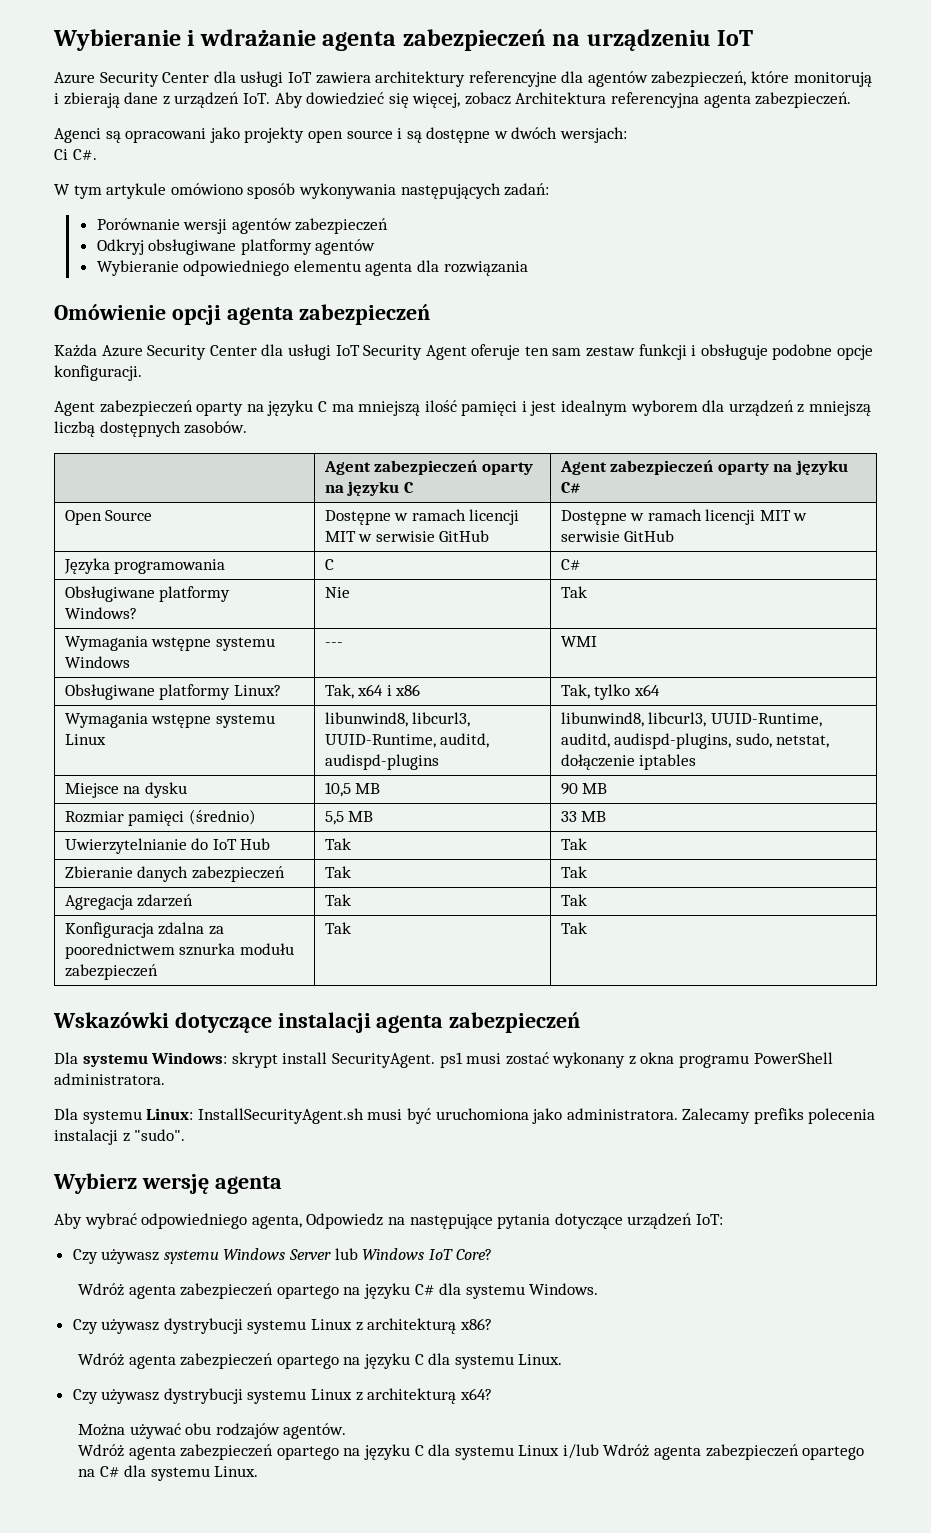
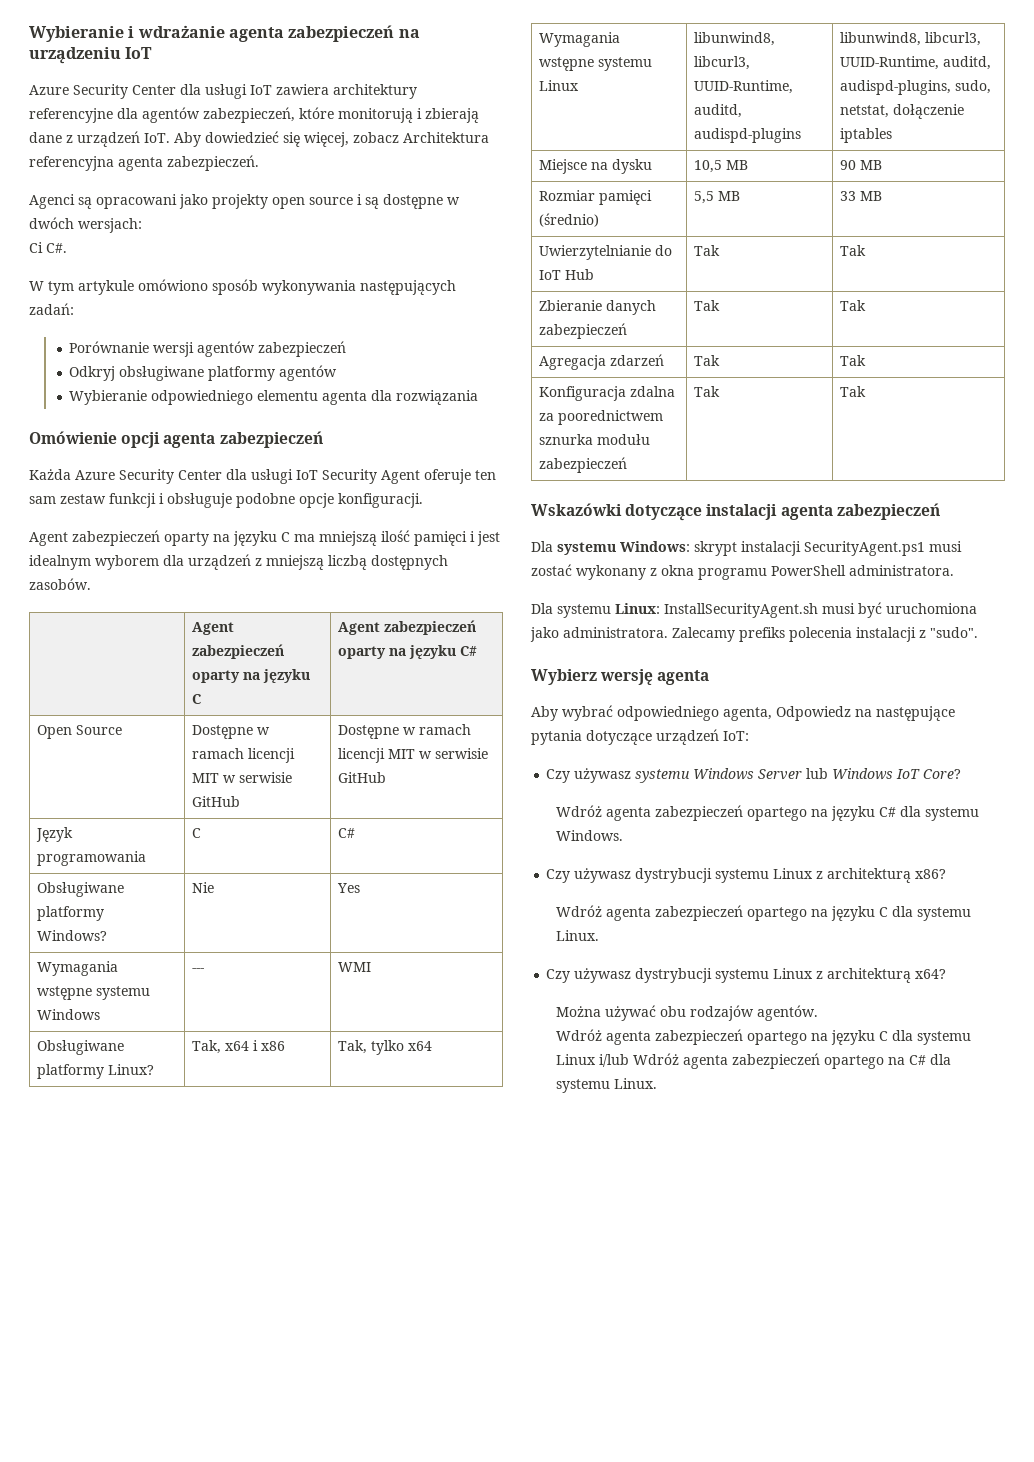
- Języka programowania | C | C#
+ Język programowania | C | C#
- Obsługiwane platformy Windows? | Nie | Tak
+ Obsługiwane platformy Windows? | Nie | Yes
- Dla systemu Windows: skrypt install SecurityAgent. ps1 musi zostać wykonany z okna programu PowerShell administratora.
+ Dla systemu Windows: skrypt instalacji SecurityAgent.ps1 musi zostać wykonany z okna programu PowerShell administratora.

